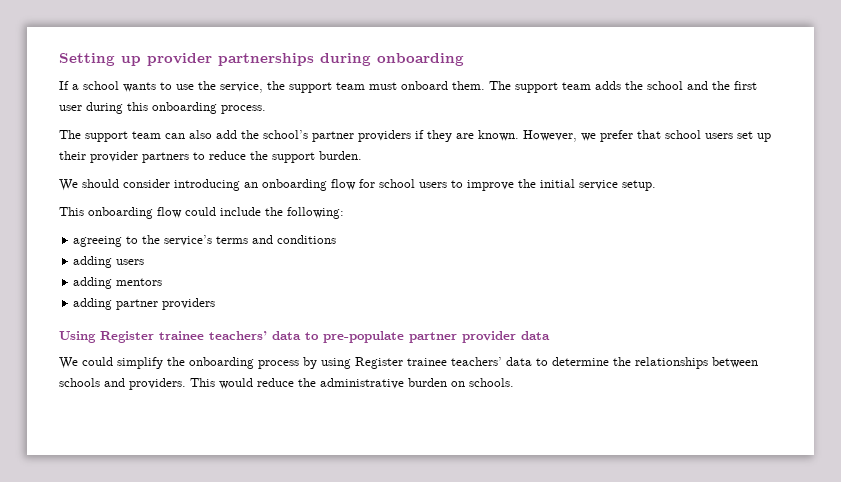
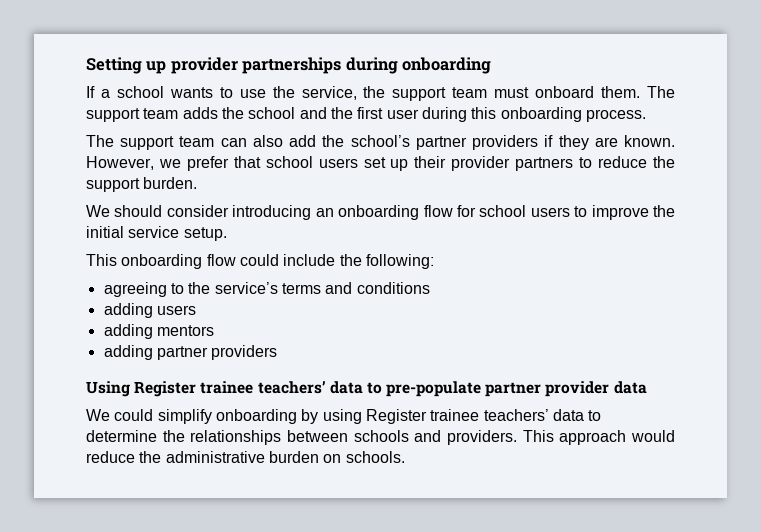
- We could simplify the onboarding process by using Register trainee teachers’ data to determine the relationships between schools and providers.
+ We could simplify onboarding by using Register trainee teachers’ data to determine the relationships between schools and providers.
- This would reduce the administrative burden on schools.
+ This approach would reduce the administrative burden on schools.

